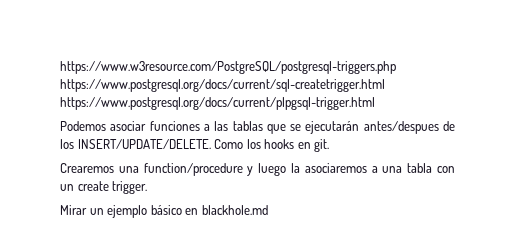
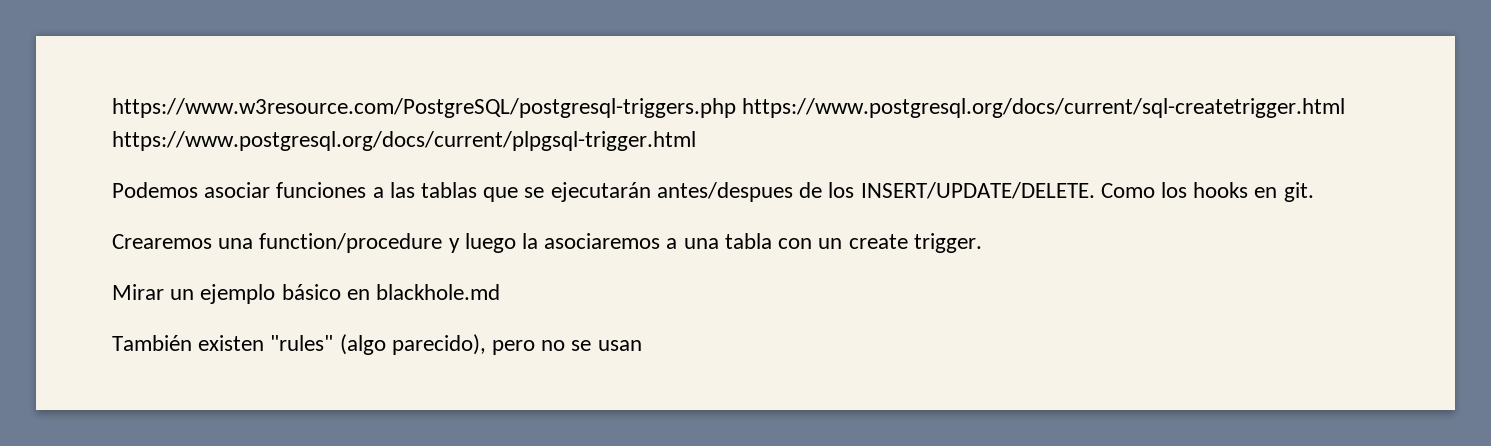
+ También existen "rules" (algo parecido), pero no se usan

